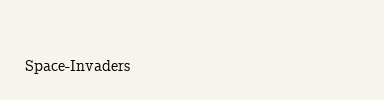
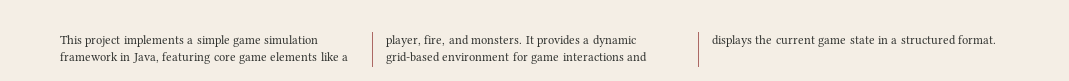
- Space-Invaders
+ This project implements a simple game simulation framework in Java, featuring core game elements like a player, fire, and monsters. It provides a dynamic grid-based environment for game interactions and displays the current game state in a structured format.

